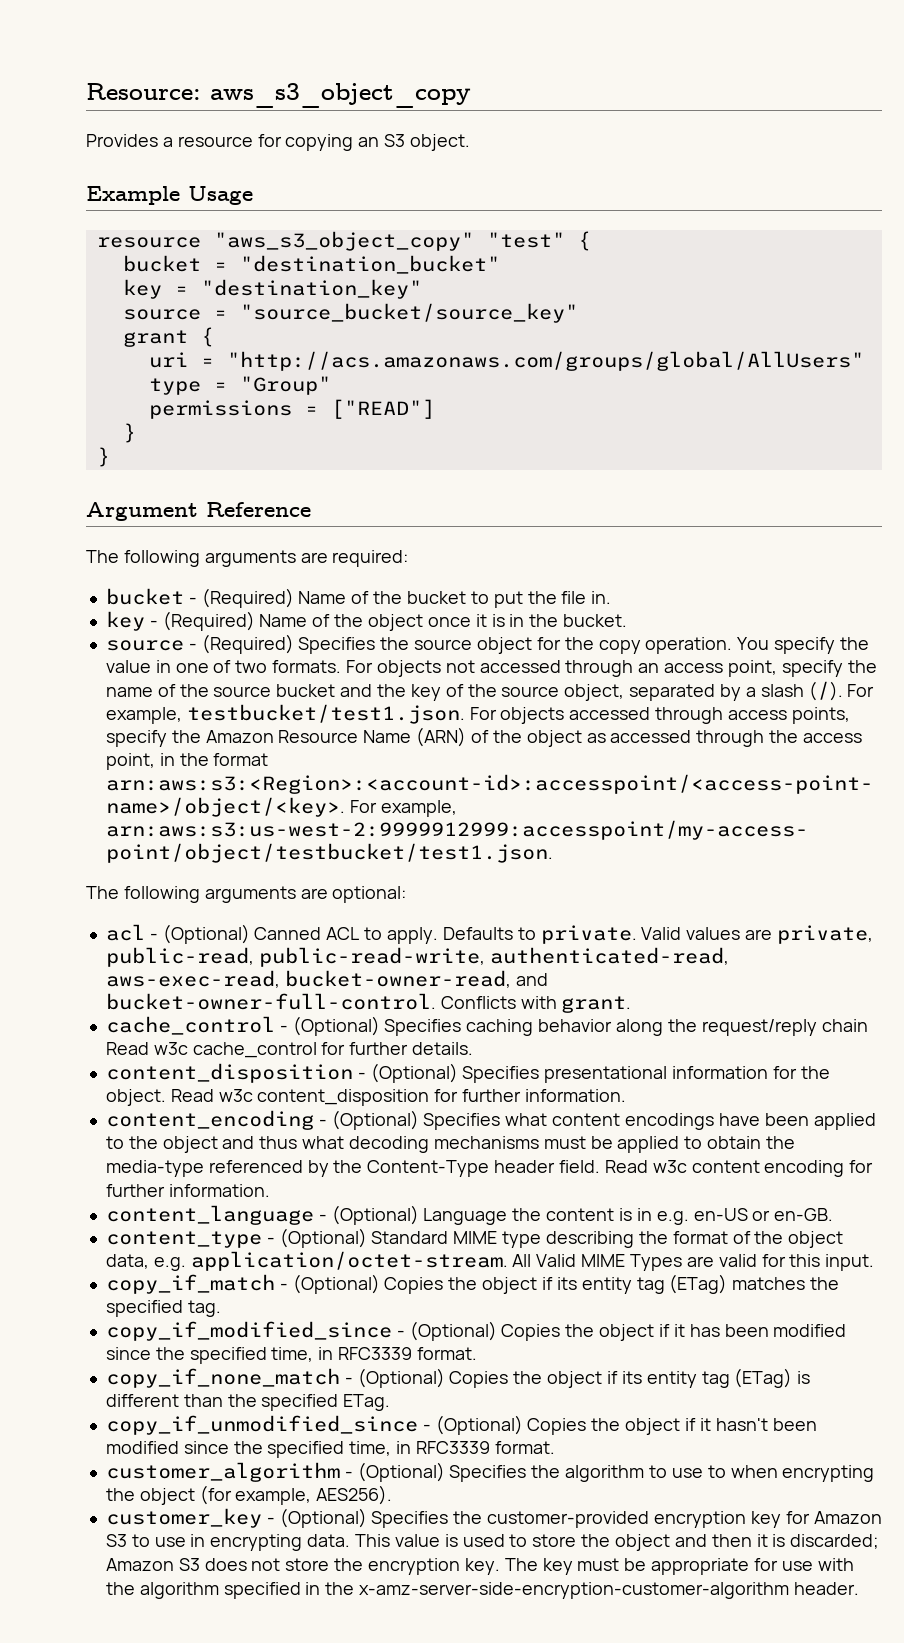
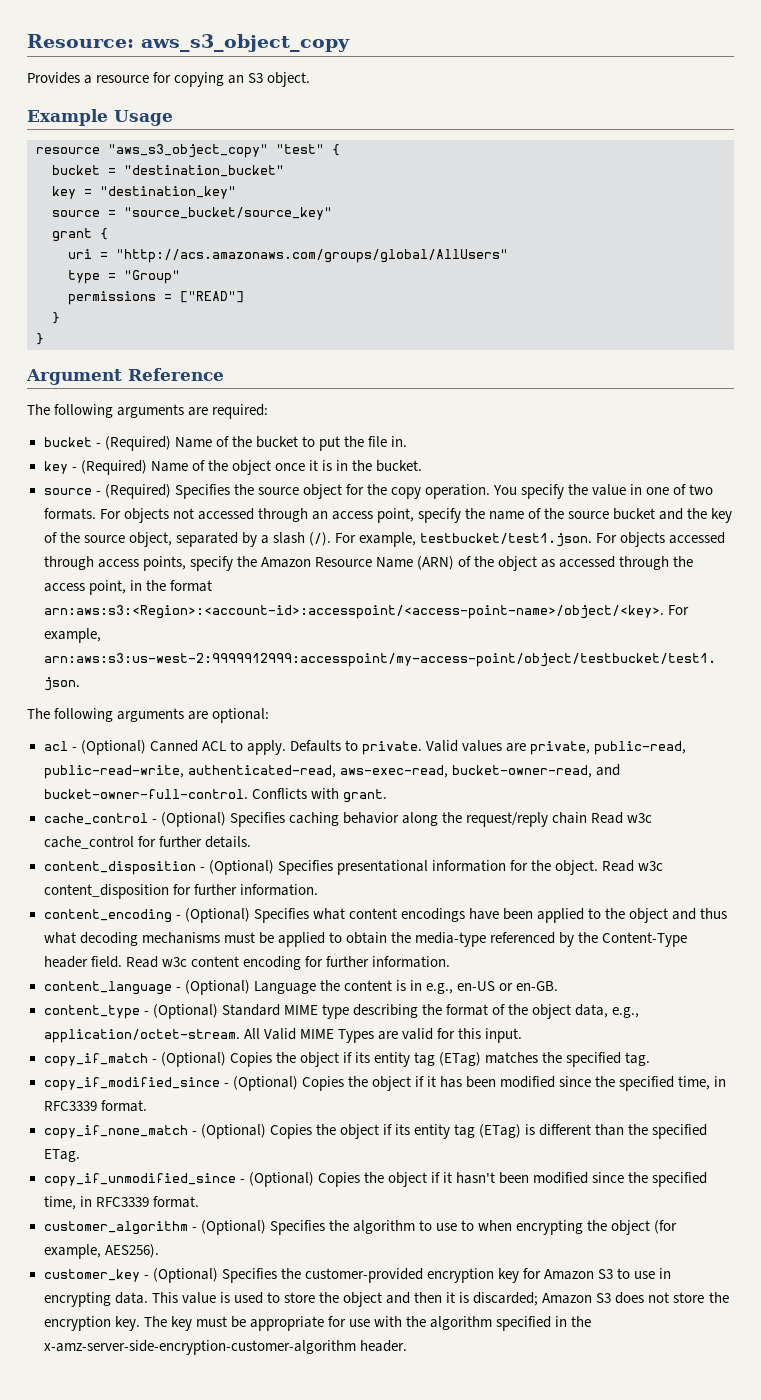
- content_language - (Optional) Language the content is in e.g. en-US or en-GB.
+ content_language - (Optional) Language the content is in e.g., en-US or en-GB.
- content_type - (Optional) Standard MIME type describing the format of the object data, e.g. application/octet-stream.
+ content_type - (Optional) Standard MIME type describing the format of the object data, e.g., application/octet-stream.

